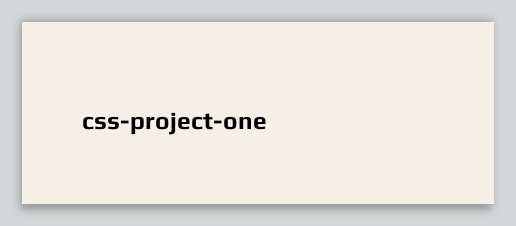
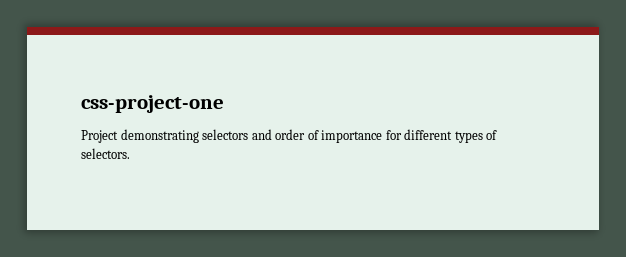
+ Project demonstrating selectors and order of importance for different types of selectors.

